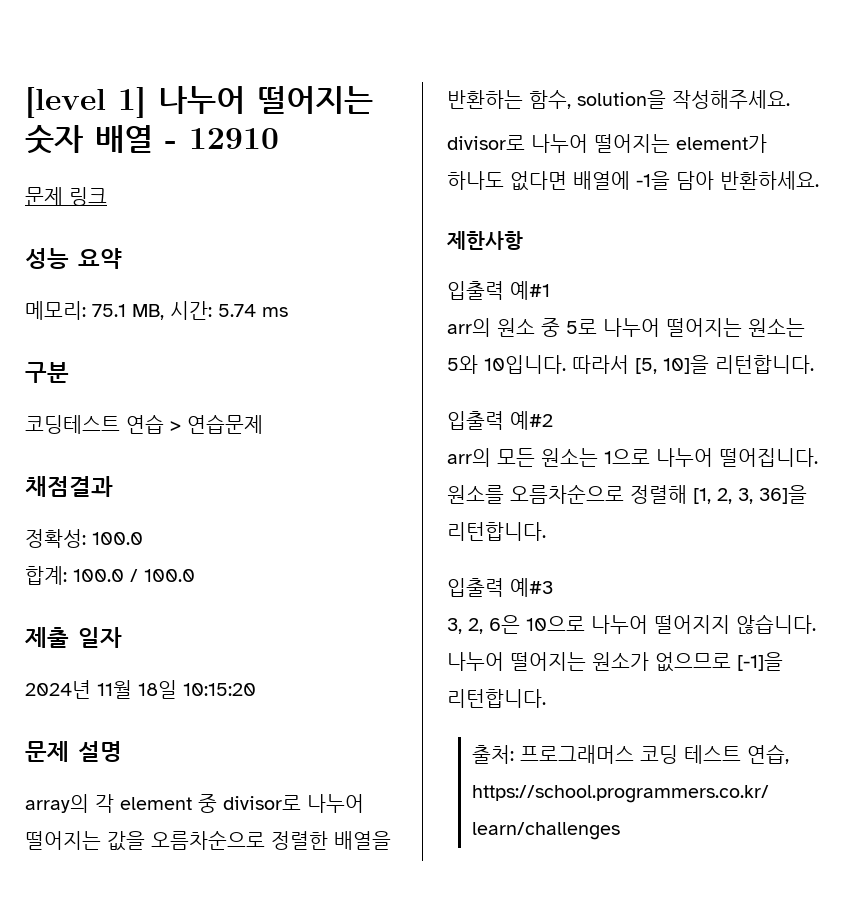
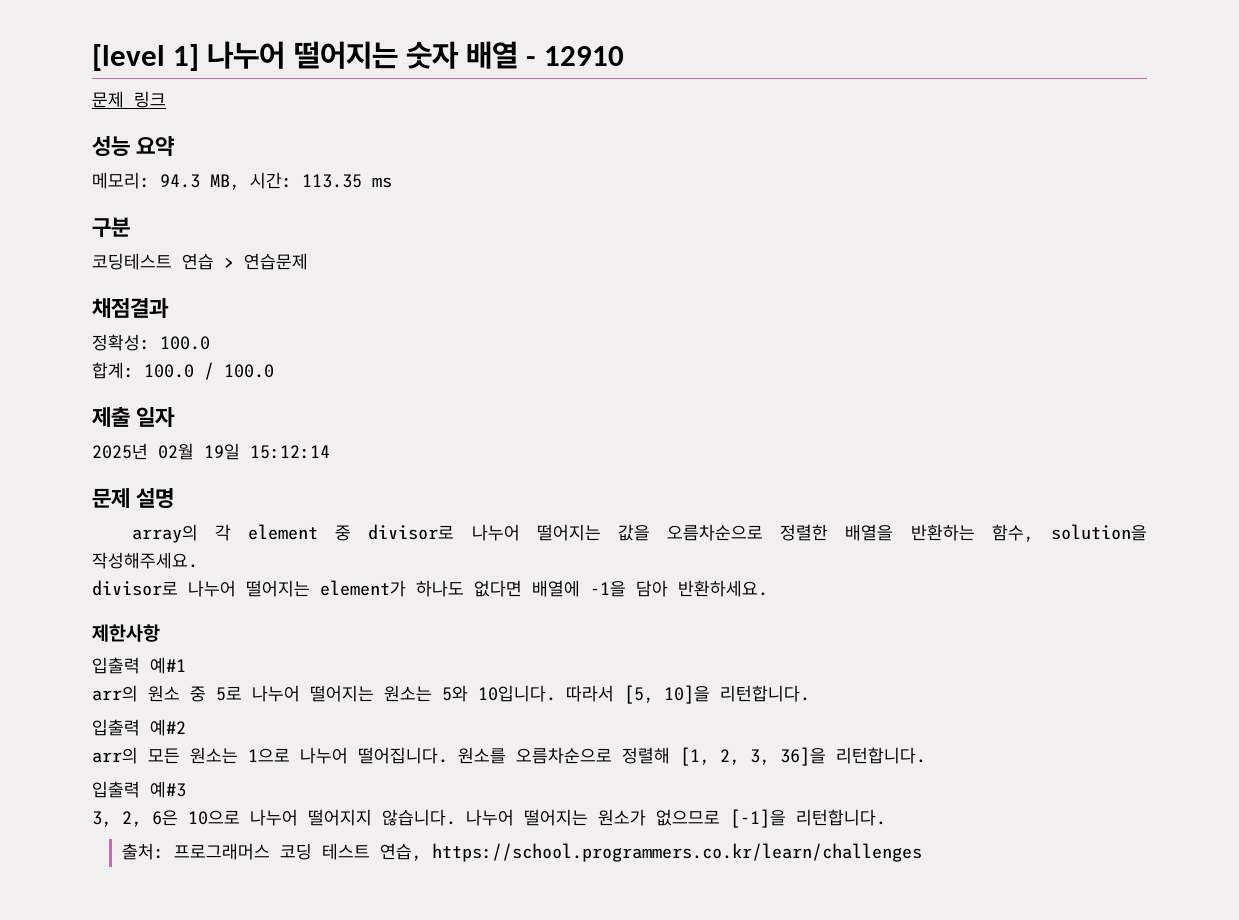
- 메모리: 75.1 MB, 시간: 5.74 ms
+ 메모리: 94.3 MB, 시간: 113.35 ms
- 2024년 11월 18일 10:15:20
+ 2025년 02월 19일 15:12:14

